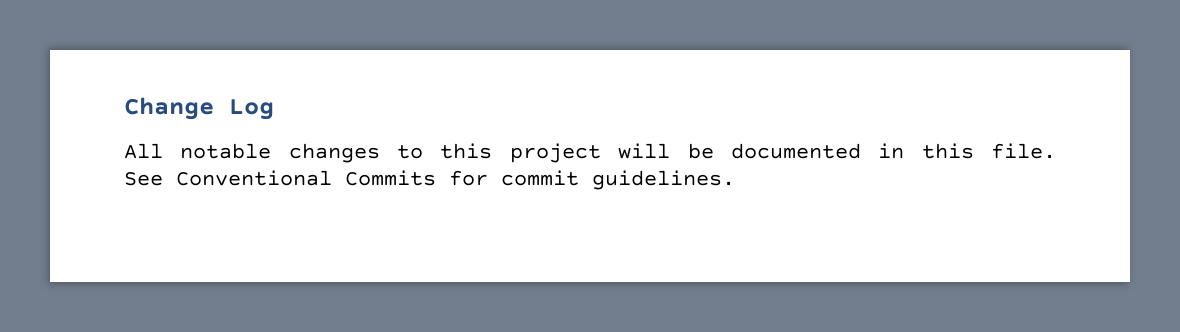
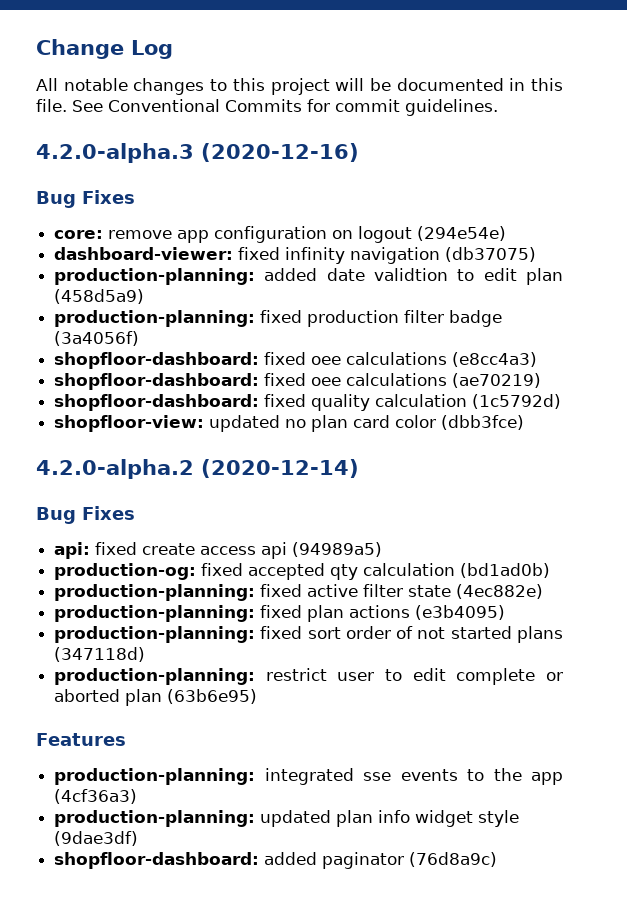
+ 4.2.0-alpha.3 (2020-12-16)
+ Bug Fixes
+ core: remove app configuration on logout (294e54e)
+ dashboard-viewer: fixed infinity navigation (db37075)
+ production-planning: added date validtion to edit plan (458d5a9)
+ production-planning: fixed production filter badge (3a4056f)
+ shopfloor-dashboard: fixed oee calculations (e8cc4a3)
+ shopfloor-dashboard: fixed oee calculations (ae70219)
+ shopfloor-dashboard: fixed quality calculation (1c5792d)
+ shopfloor-view: updated no plan card color (dbb3fce)
+ 4.2.0-alpha.2 (2020-12-14)
+ Bug Fixes
+ api: fixed create access api (94989a5)
+ production-og: fixed accepted qty calculation (bd1ad0b)
+ production-planning: fixed active filter state (4ec882e)
+ production-planning: fixed plan actions (e3b4095)
+ production-planning: fixed sort order of not started plans (347118d)
+ production-planning: restrict user to edit complete or aborted plan (63b6e95)
+ Features
+ production-planning: integrated sse events to the app (4cf36a3)
+ production-planning: updated plan info widget style (9dae3df)
+ shopfloor-dashboard: added paginator (76d8a9c)

